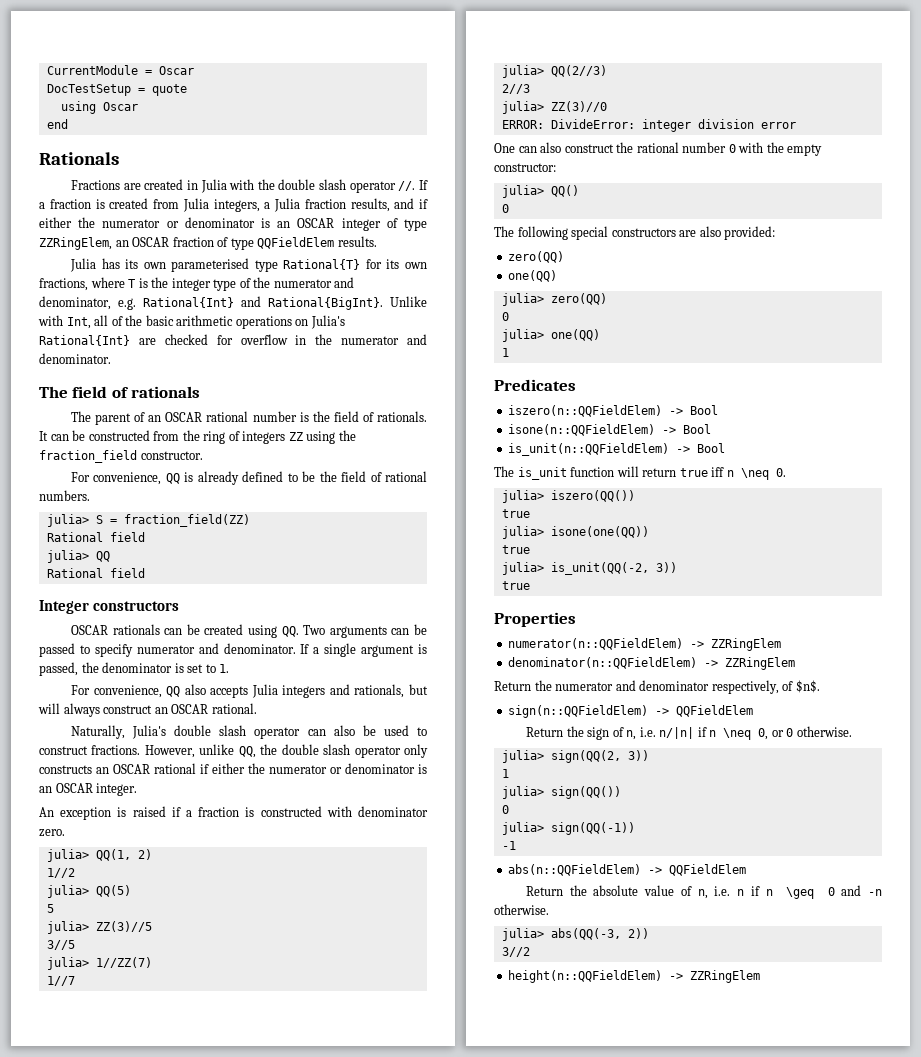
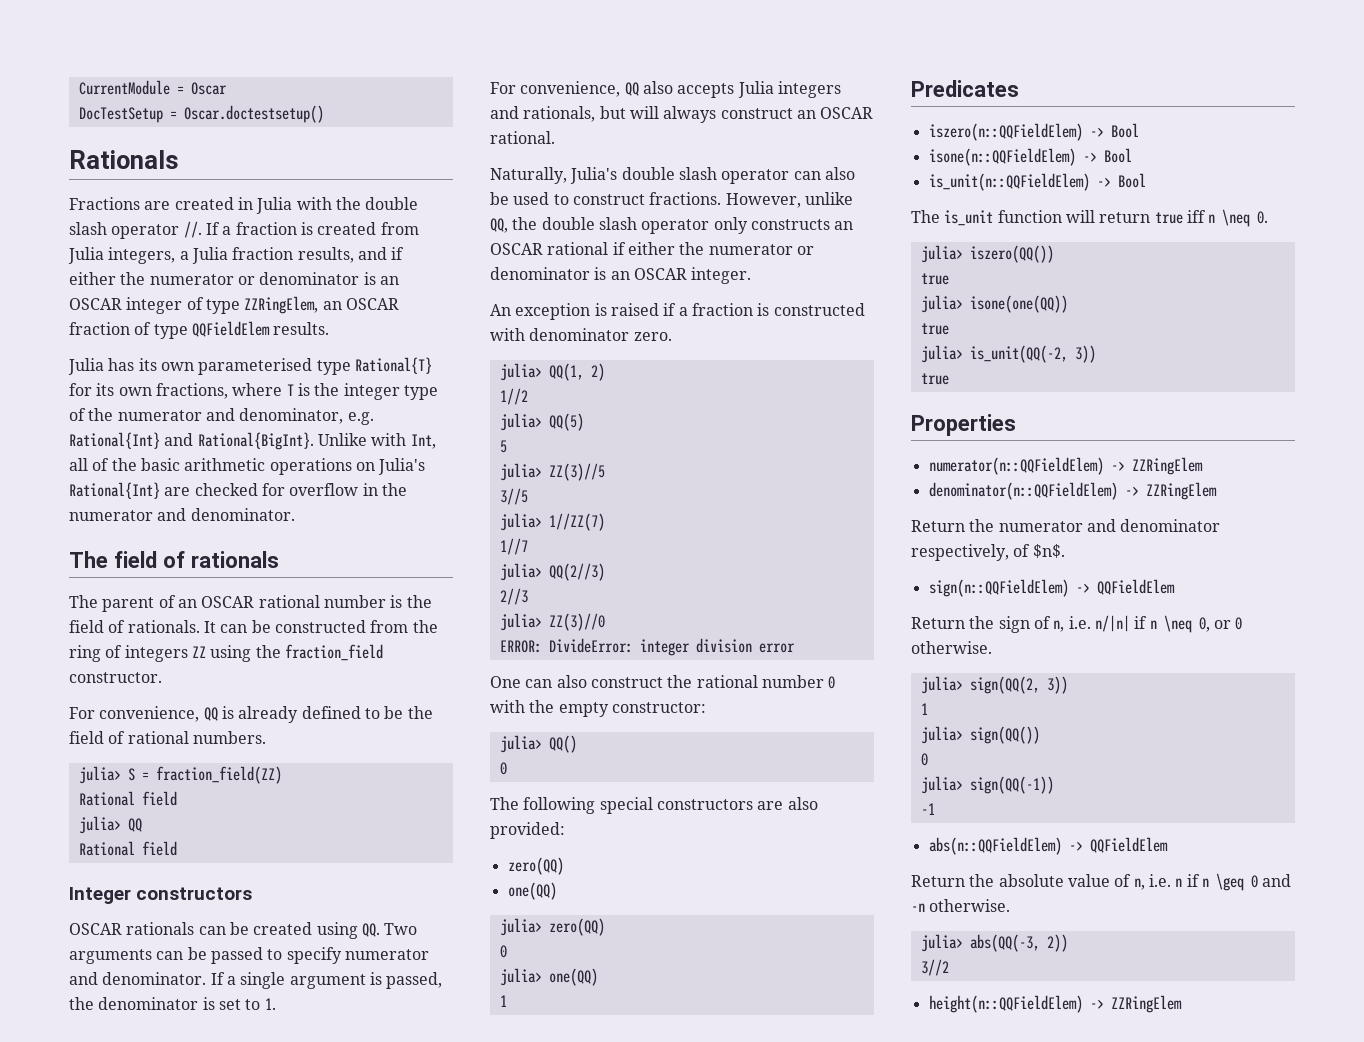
- DocTestSetup = quote
- using Oscar
- end
+ DocTestSetup = Oscar.doctestsetup()

